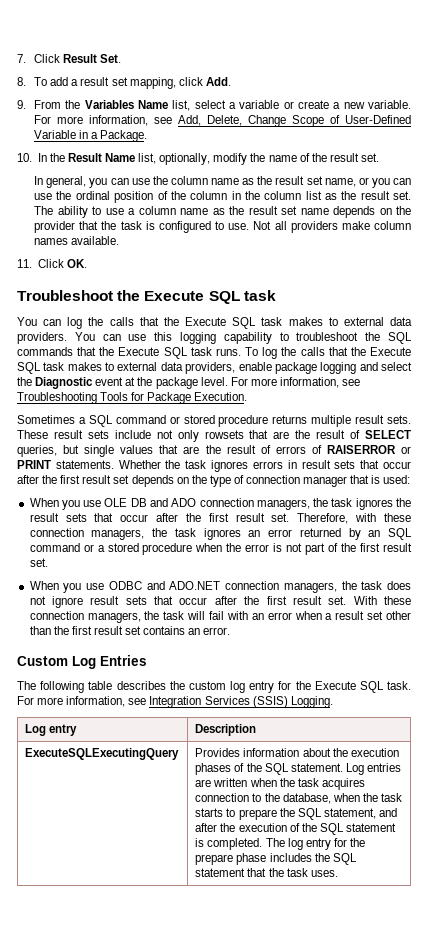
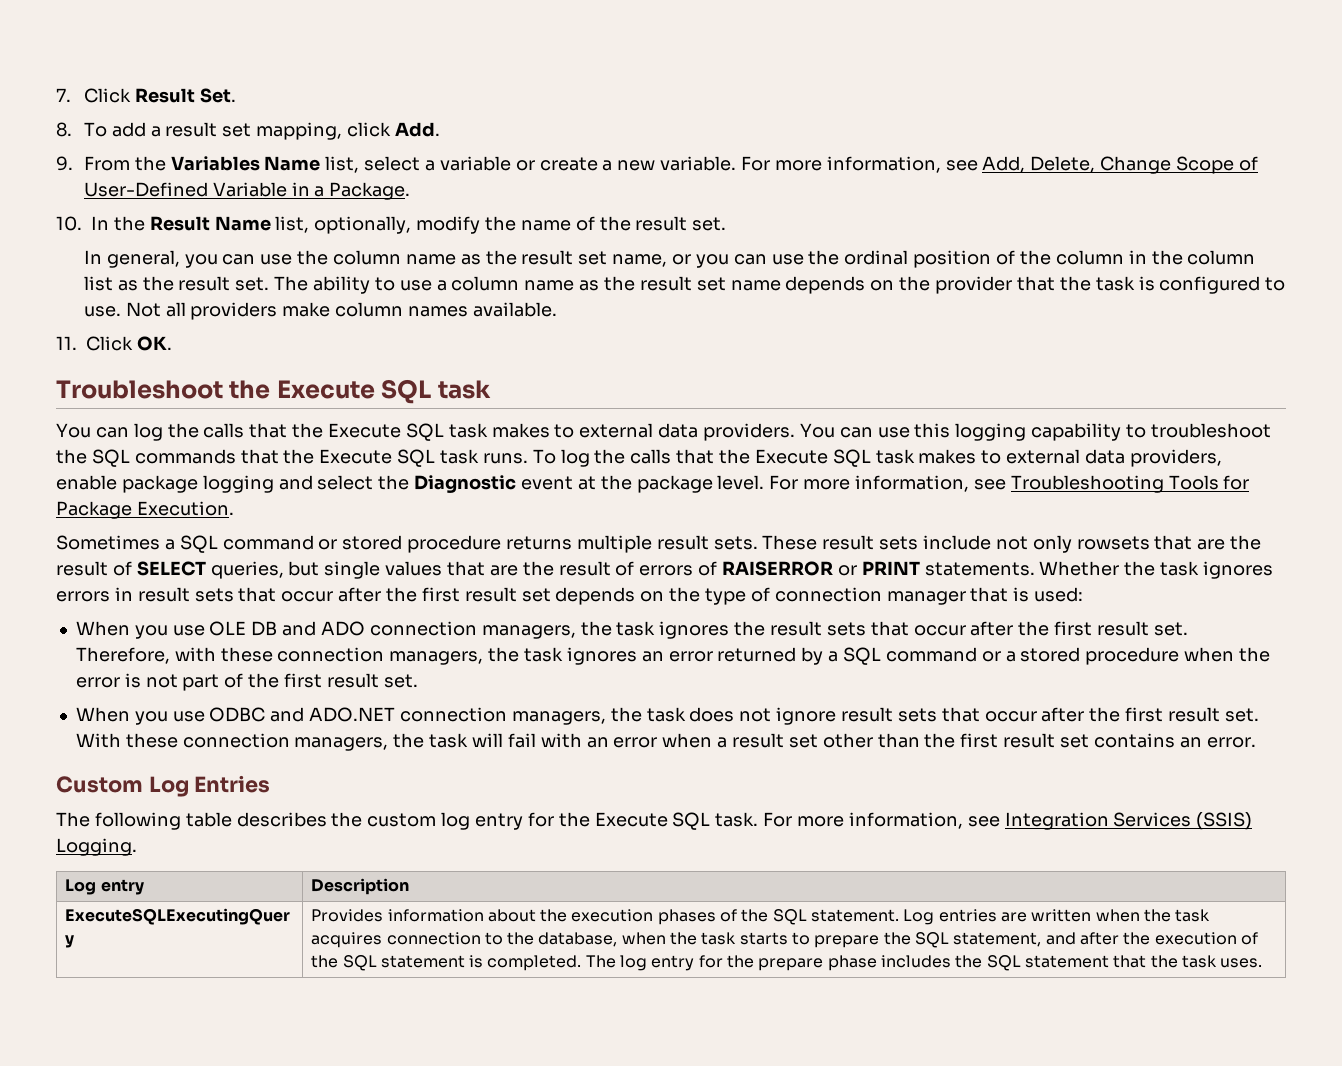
- Therefore, with these connection managers, the task ignores an error returned by an SQL command or a stored procedure when the error is not part of the first result set.
+ Therefore, with these connection managers, the task ignores an error returned by a SQL command or a stored procedure when the error is not part of the first result set.

